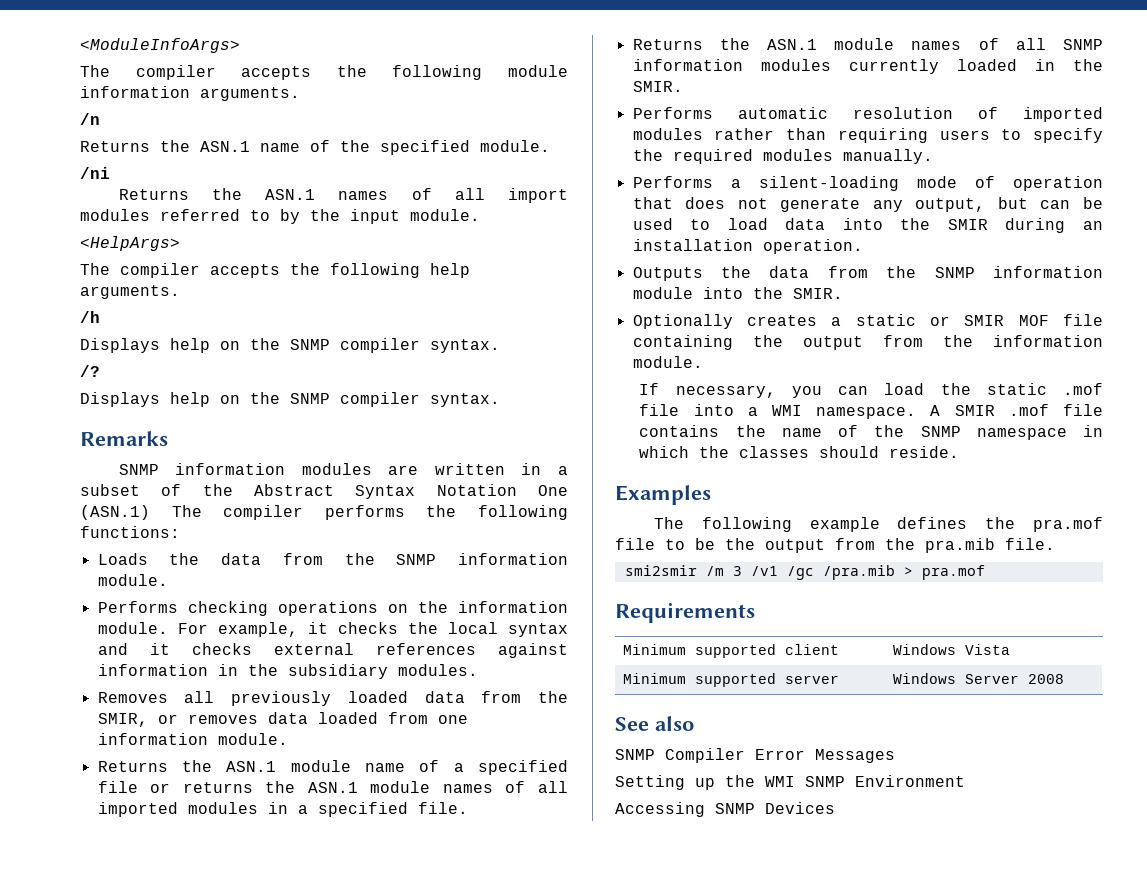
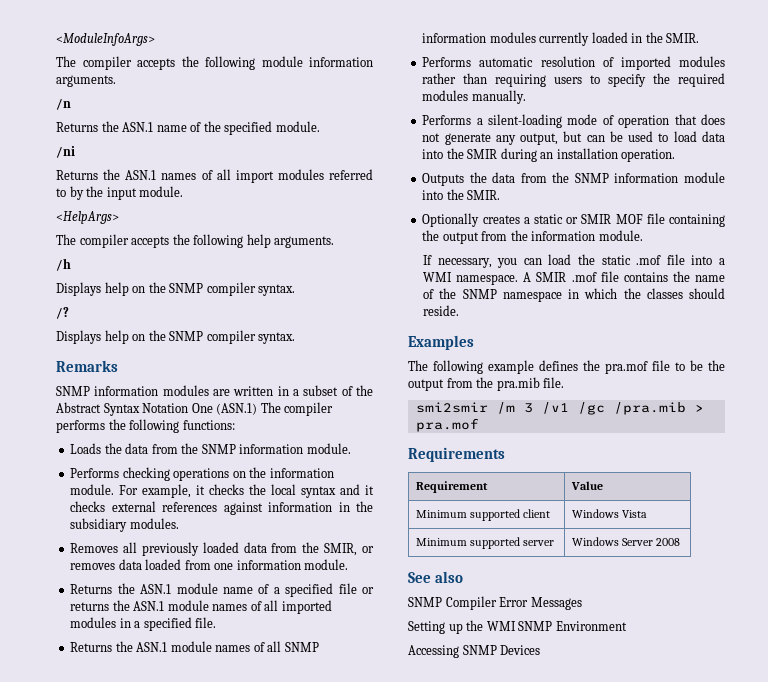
+ Requirement | Value

